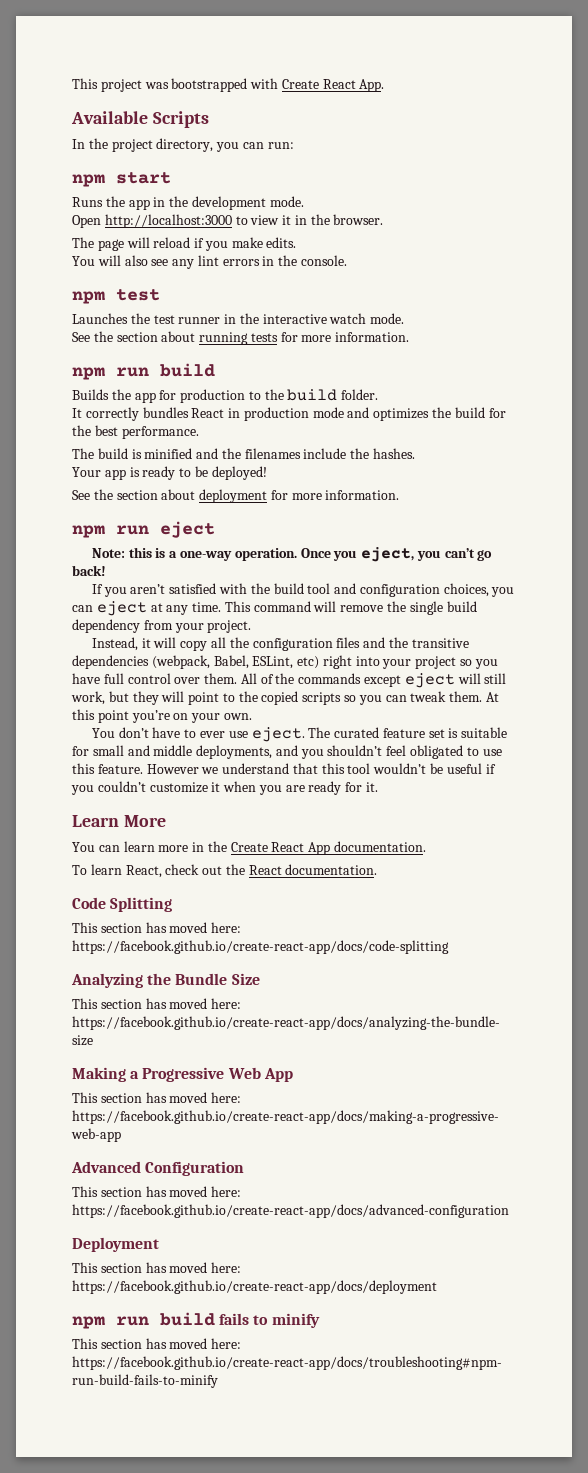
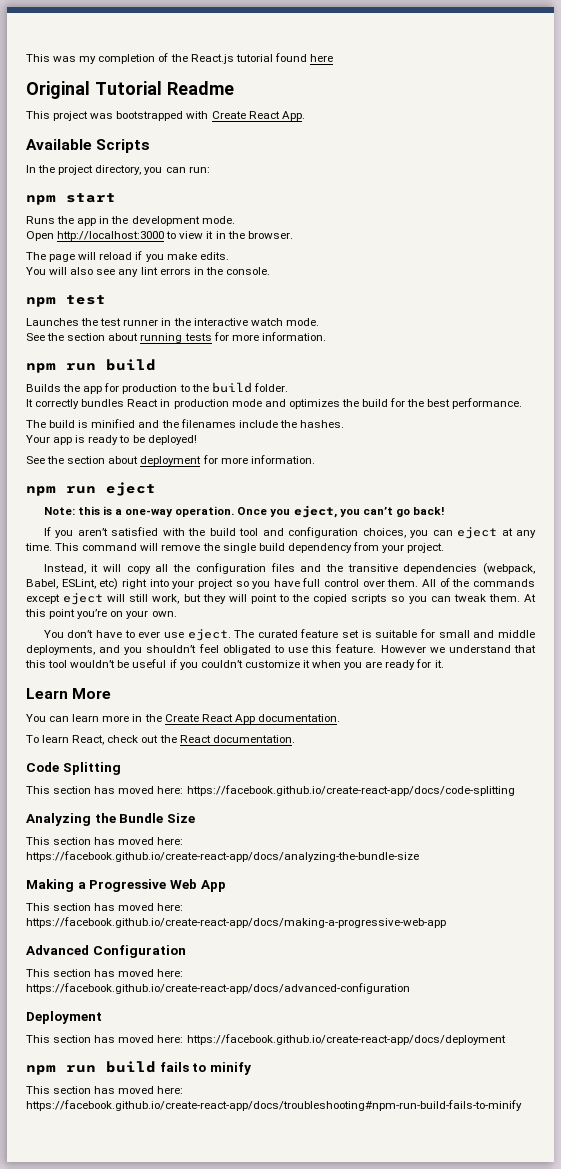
+ This was my completion of the React.js tutorial found here
+ Original Tutorial Readme

